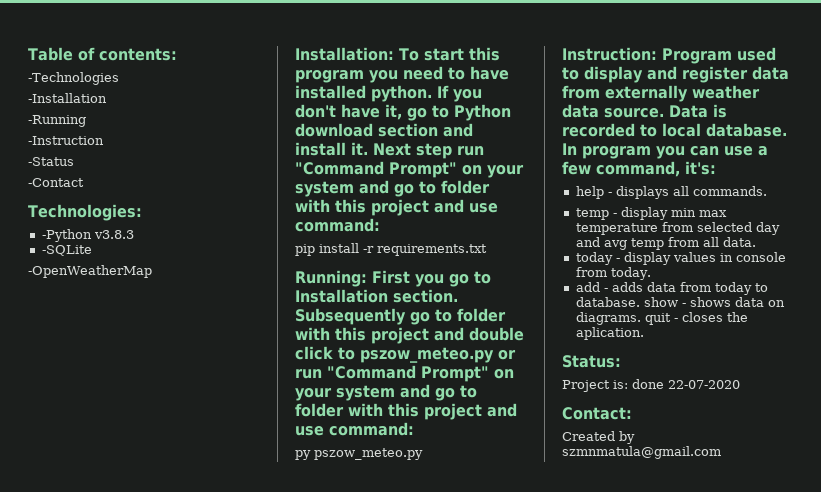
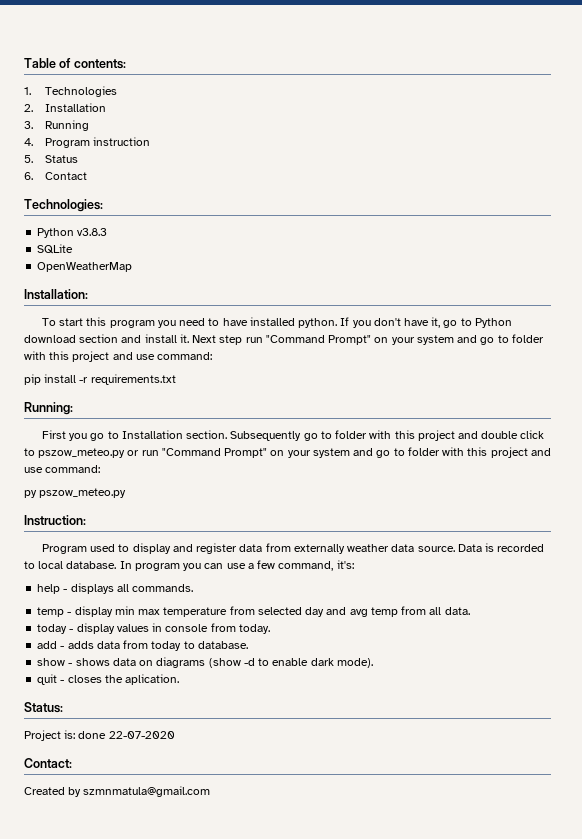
- -Technologies
- -Installation
- -Running
- -Instruction
- -Status
- -Contact
+ 1. Technologies
+ 2. Installation
+ 3. Running
+ 4. Program instruction
+ 5. Status
+ 6. Contact
- -Python v3.8.3
+ Python v3.8.3
- -SQLite
- -OpenWeatherMap
+ SQLite
+ OpenWeatherMap
- Installation: To start this program you need to have installed python.
+ Installation:
+ To start this program you need to have installed python.
- Running: First you go to Installation section.
+ Running:
+ First you go to Installation section.
- Instruction: Program used to display and register data from externally weather data source.
+ Instruction:
+ Program used to display and register data from externally weather data source.
- add - adds data from today to database. show - shows data on diagrams. quit - closes the aplication.
+ add - adds data from today to database.
+ show - shows data on diagrams (show -d to enable dark mode).
+ quit - closes the aplication.

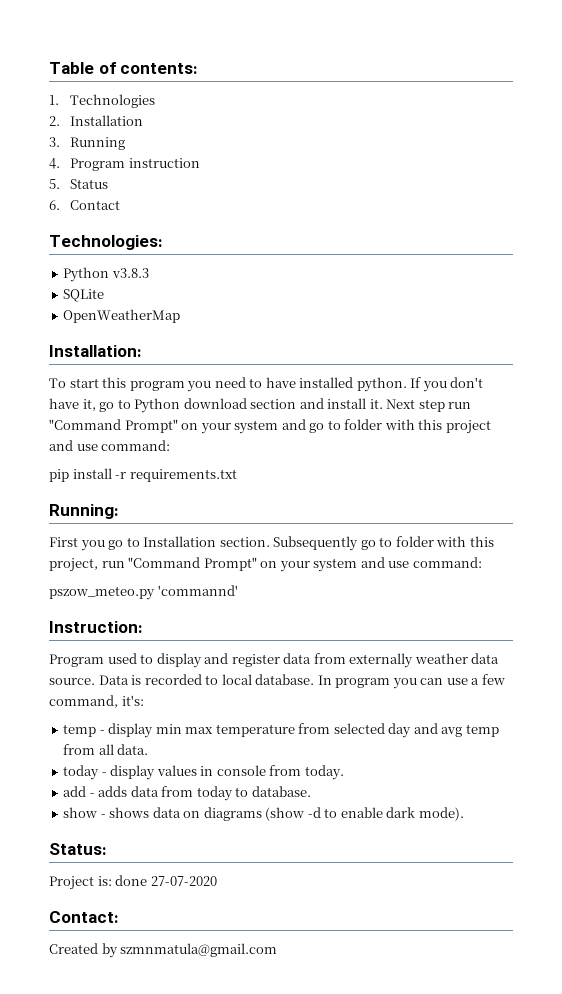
- Subsequently go to folder with this project and double click to pszow_meteo.py or run "Command Prompt" on your system and go to folder with this project and use command:
- py pszow_meteo.py
+ Subsequently go to folder with this project, run "Command Prompt" on your system and use command:
+ pszow_meteo.py 'commannd'
- help - displays all commands.
- quit - closes the aplication.
- Project is: done 22-07-2020
+ Project is: done 27-07-2020

